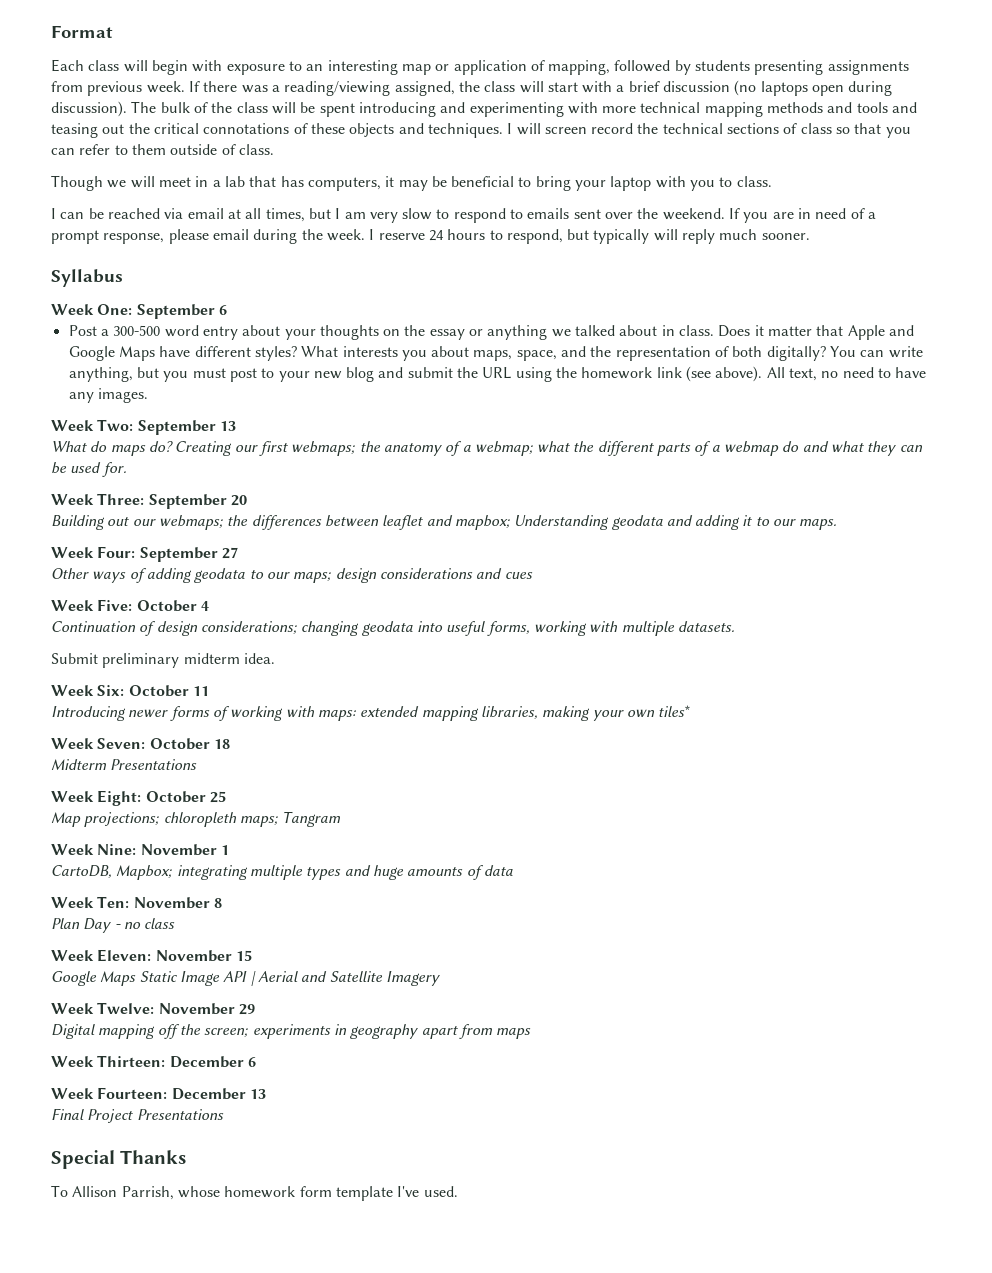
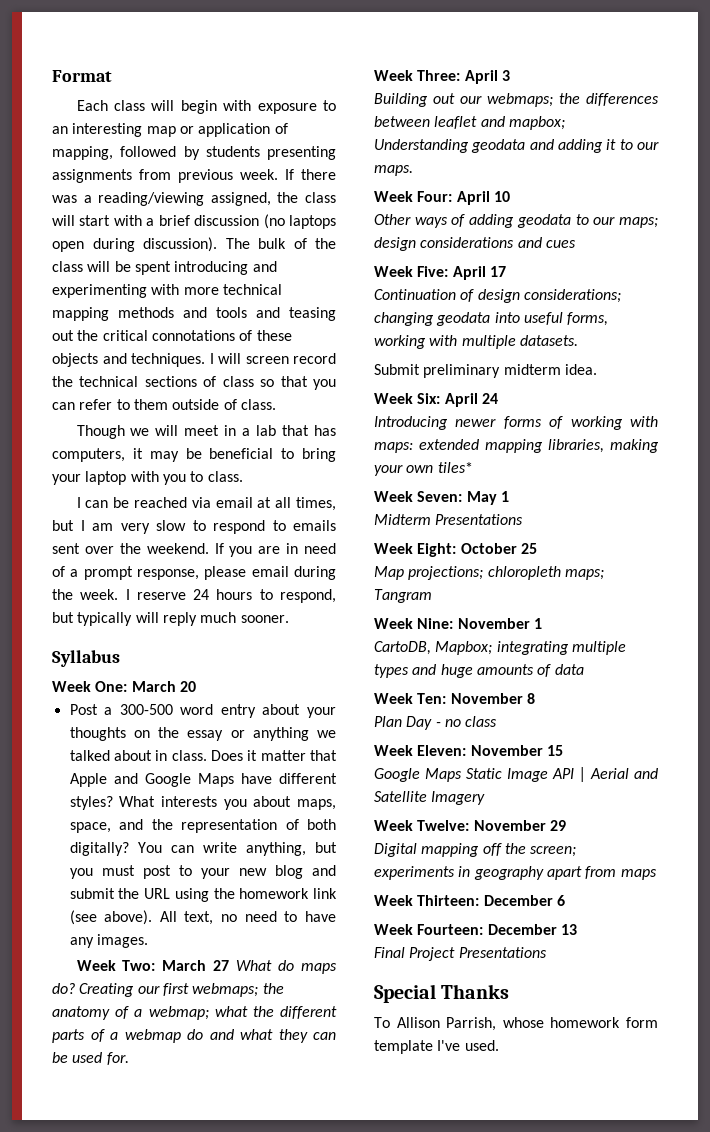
- Week One: September 6
+ Week One: March 20
- Week Two: September 13
- What do maps do?
+ Week Two: March 27 What do maps do?
- Week Three: September 20
+ Week Three: April 3
- Week Four: September 27
+ Week Four: April 10
- Week Five: October 4
+ Week Five: April 17
- Week Six: October 11
+ Week Six: April 24
- Week Seven: October 18
+ Week Seven: May 1

